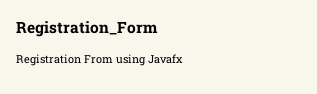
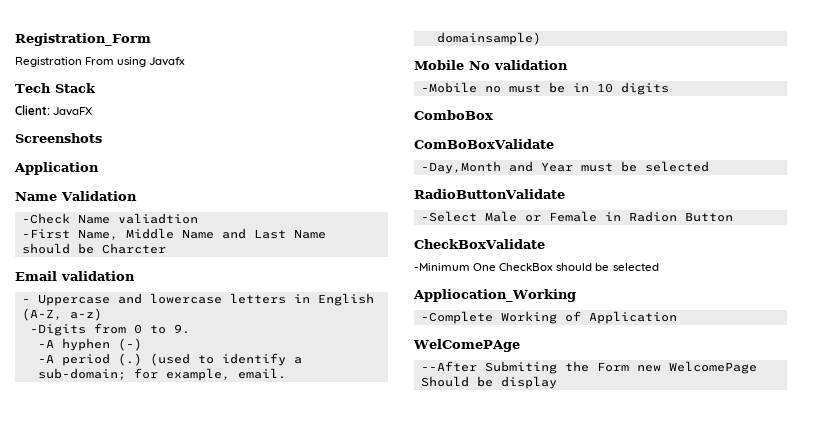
+ Tech Stack
+ Client: JavaFX
+ Screenshots
+ Application
+ Name Validation
+ -Check Name valiadtion
+ -First Name, Middle Name and Last Name should be Charcter
+ Email validation
+ - Uppercase and lowercase letters in English (A-Z, a-z)
+ -Digits from 0 to 9.
+ -A hyphen (-)
+ -A period (.) (used to identify a sub-domain; for example, email. domainsample)
+ Mobile No validation
+ -Mobile no must be in 10 digits
+ ComboBox
+ ComBoBoxValidate
+ -Day,Month and Year must be selected
+ RadioButtonValidate
+ -Select Male or Female in Radion Button
+ CheckBoxValidate
+ -Minimum One CheckBox should be selected
+ Appliocation_Working
+ -Complete Working of Application
+ WelComePAge
+ --After Submiting the Form new WelcomePage Should be display

